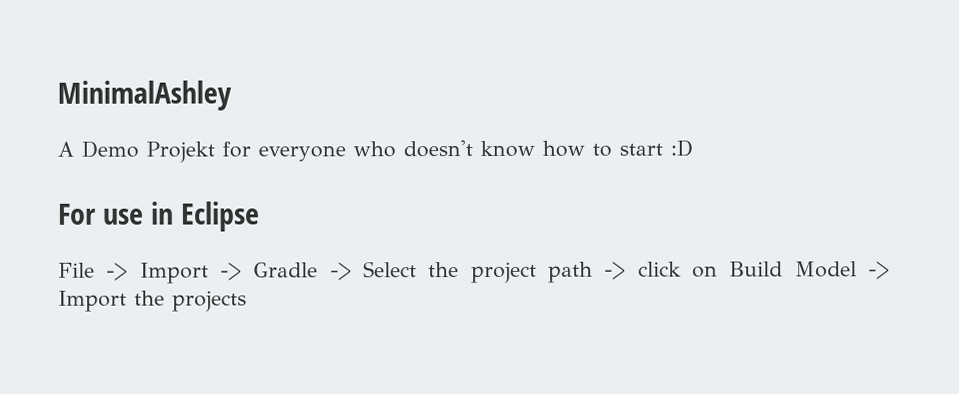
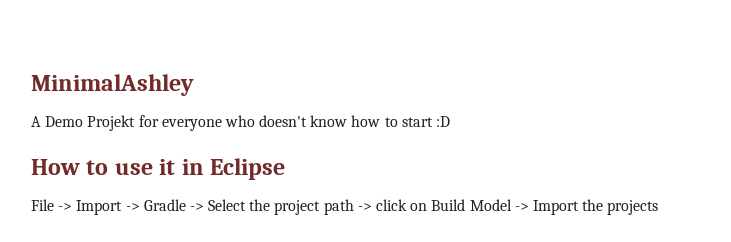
- For use in Eclipse
+ How to use it in Eclipse

